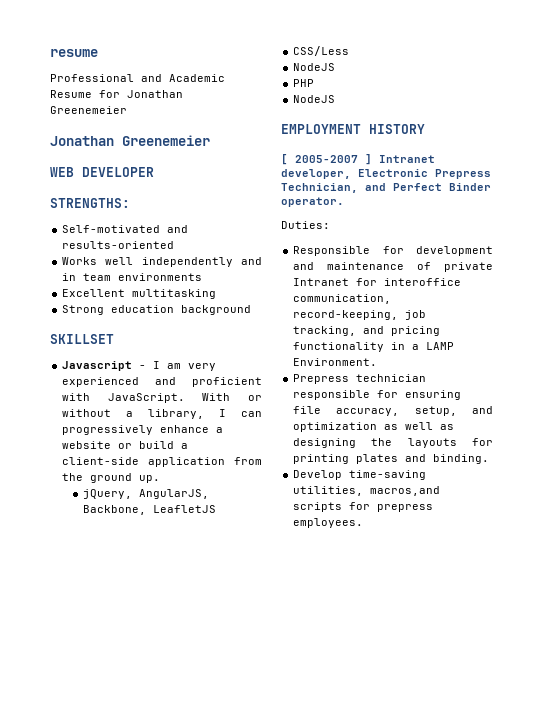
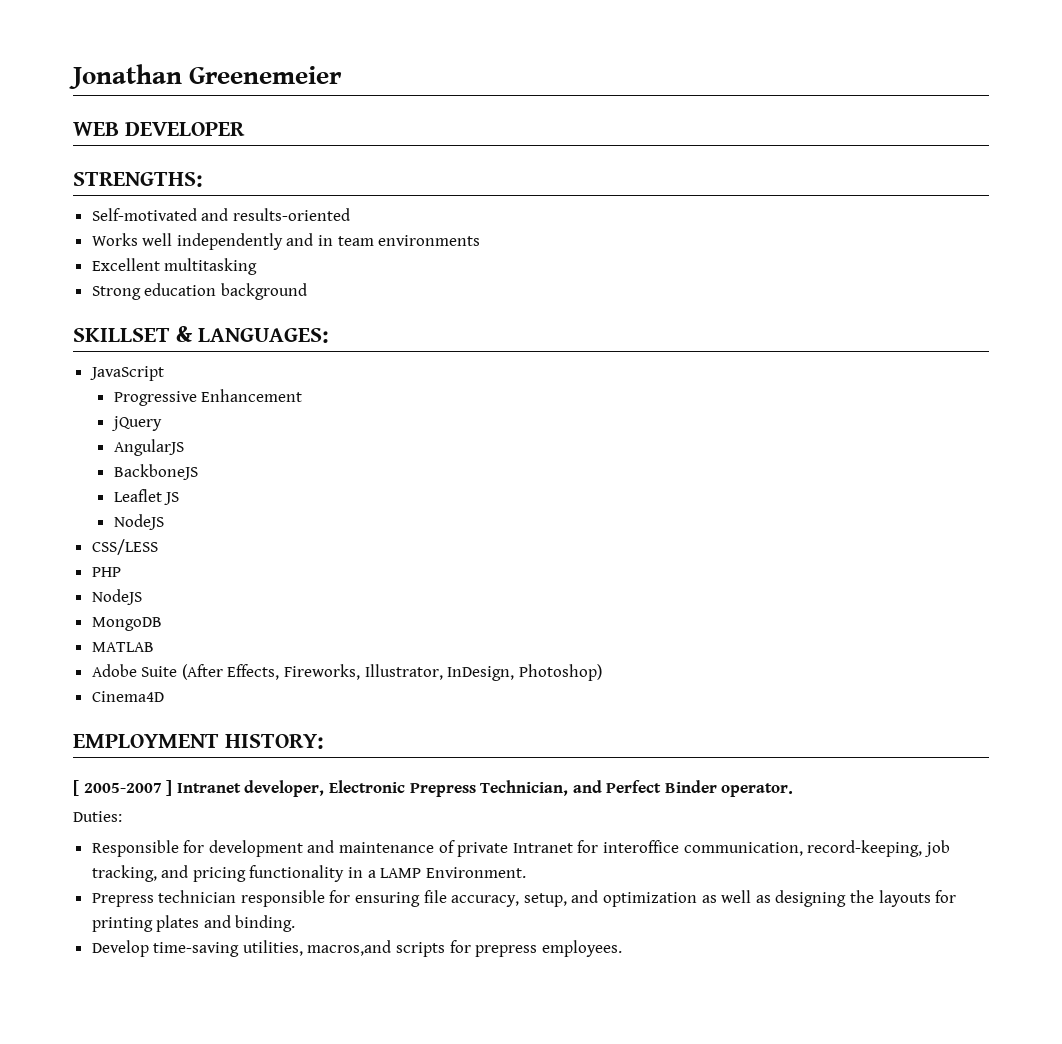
- resume
- Professional and Academic Resume for Jonathan Greenemeier
- SKILLSET
- Javascript - I am very experienced and proficient with JavaScript. With or without a library, I can progressively enhance a website or build a client-side application from the ground up.
- jQuery, AngularJS, Backbone, LeafletJS
- CSS/Less
+ SKILLSET & LANGUAGES:
+ JavaScript
+ Progressive Enhancement
+ jQuery
+ AngularJS
+ BackboneJS
+ Leaflet JS
  NodeJS
+ CSS/LESS
+ MongoDB
+ MATLAB
+ Adobe Suite (After Effects, Fireworks, Illustrator, InDesign, Photoshop)
+ Cinema4D
- EMPLOYMENT HISTORY
+ EMPLOYMENT HISTORY:

